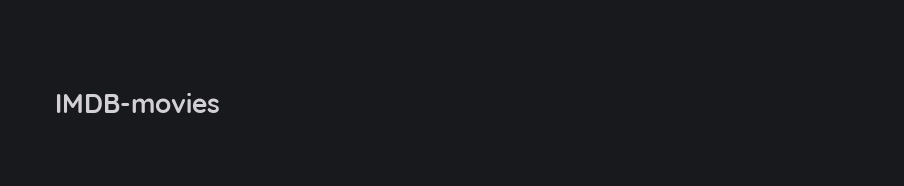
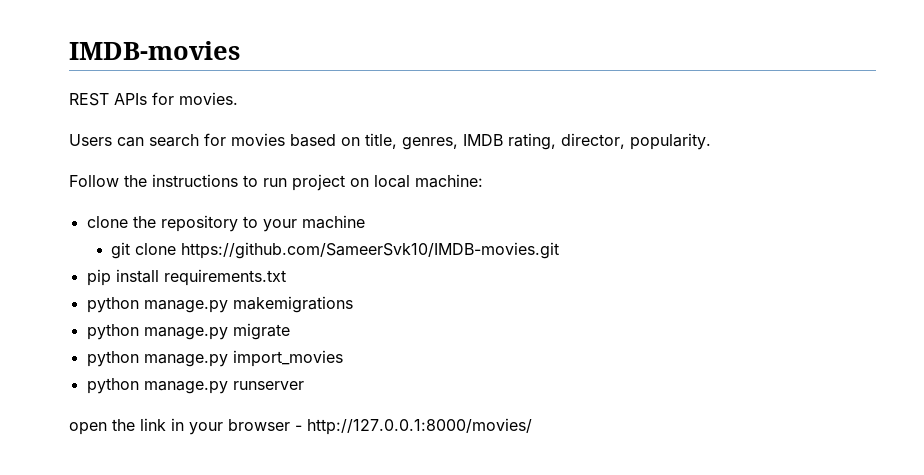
+ REST APIs for movies.
+ Users can search for movies based on title, genres, IMDB rating, director, popularity.
+ Follow the instructions to run project on local machine:
+ clone the repository to your machine
+ git clone https://github.com/SameerSvk10/IMDB-movies.git
+ pip install requirements.txt
+ python manage.py makemigrations
+ python manage.py migrate
+ python manage.py import_movies
+ python manage.py runserver
+ open the link in your browser - http://127.0.0.1:8000/movies/

